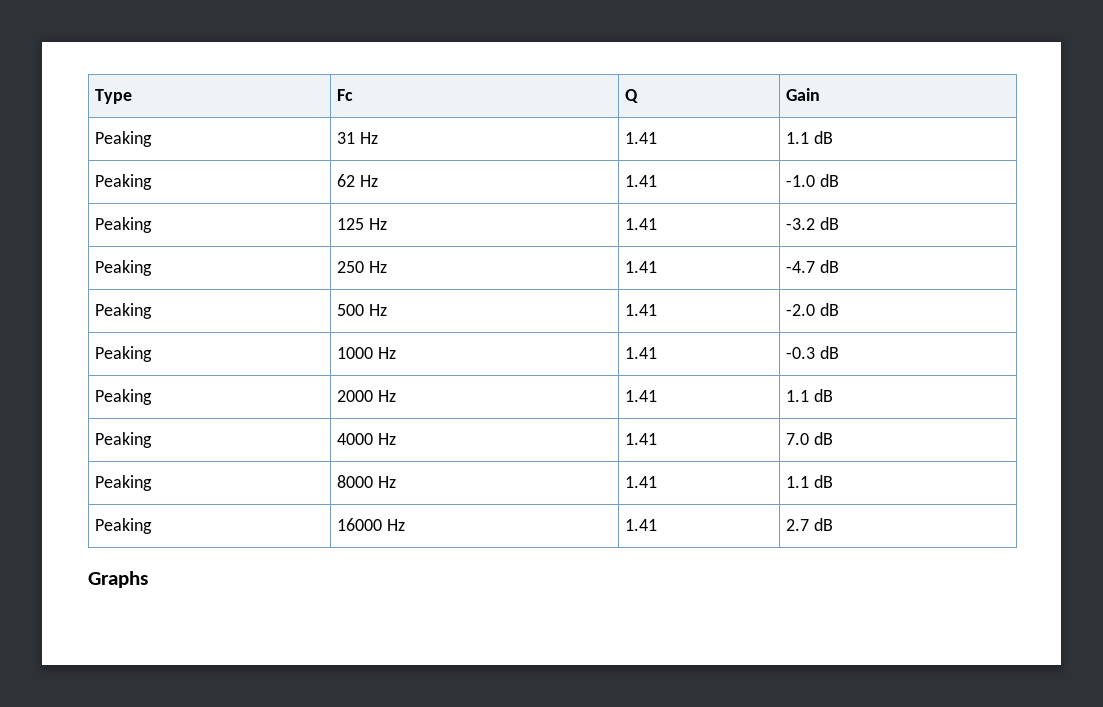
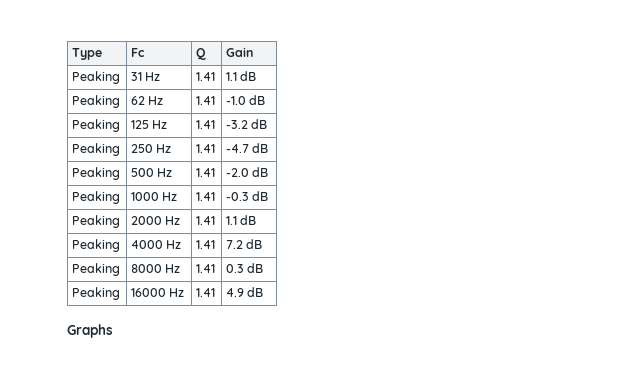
- Peaking | 4000 Hz | 1.41 | 7.0 dB
+ Peaking | 4000 Hz | 1.41 | 7.2 dB
- Peaking | 8000 Hz | 1.41 | 1.1 dB
+ Peaking | 8000 Hz | 1.41 | 0.3 dB
- Peaking | 16000 Hz | 1.41 | 2.7 dB
+ Peaking | 16000 Hz | 1.41 | 4.9 dB

